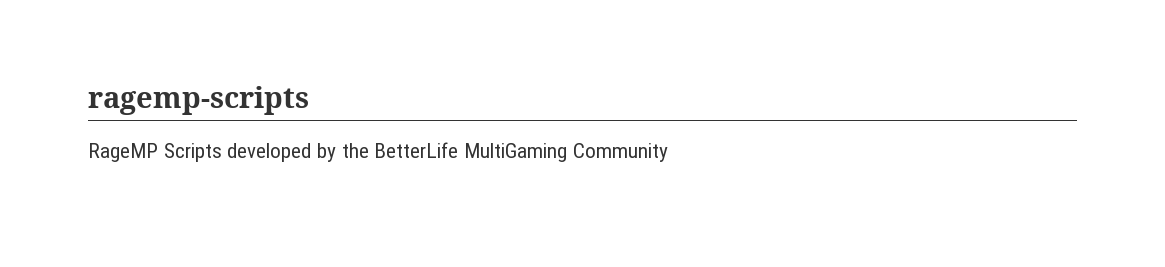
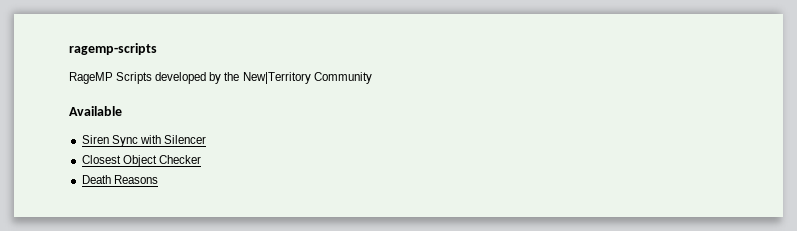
- RageMP Scripts developed by the BetterLife MultiGaming Community
+ RageMP Scripts developed by the New|Territory Community
+ Available
+ Siren Sync with Silencer
+ Closest Object Checker
+ Death Reasons

